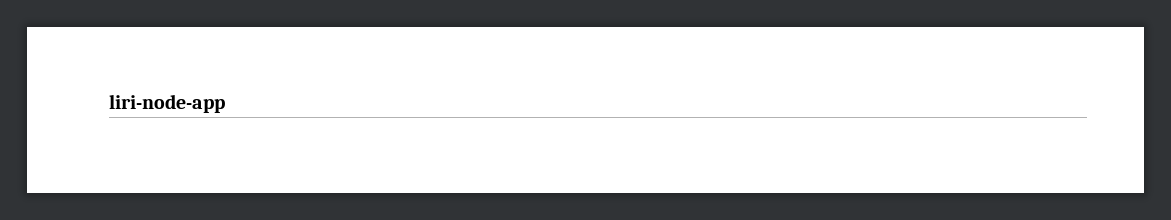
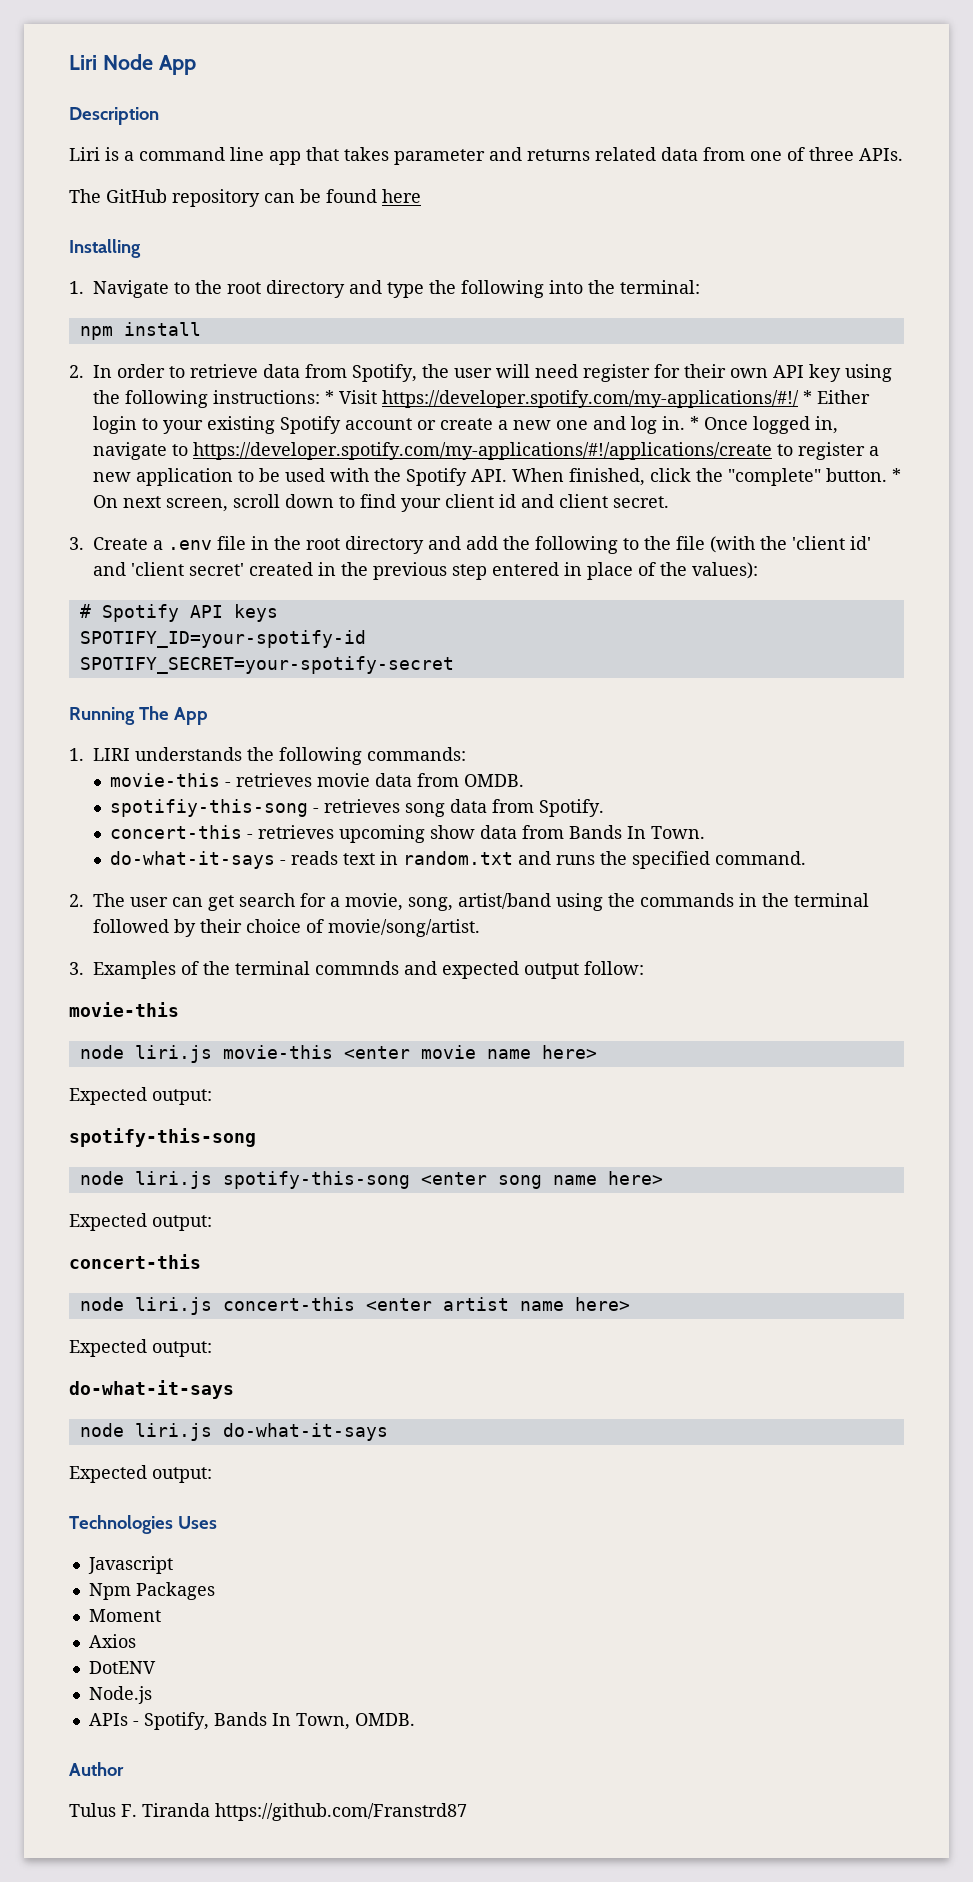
- liri-node-app
+ Liri Node App
+ Description
+ Liri is a command line app that takes parameter and returns related data from one of three APIs.
+ The GitHub repository can be found here
+ Installing
+ 1. Navigate to the root directory and type the following into the terminal:
+ npm install
+ 2. In order to retrieve data from Spotify, the user will need register for their own API key using the following instructions: * Visit https://developer.spotify.com/my-applications/#!/ * Either login to your existing Spotify account or create a new one and log in. * Once logged in, navigate to https://developer.spotify.com/my-applications/#!/applications/create to register a new application to be used with the Spotify API. When finished, click the "complete" button. * On next screen, scroll down to find your client id and client secret.
+ 3. Create a .env file in the root directory and add the following to the file (with the 'client id' and 'client secret' created in the previous step entered in place of the values):
+ # Spotify API keys
+ SPOTIFY_ID=your-spotify-id
+ SPOTIFY_SECRET=your-spotify-secret
+ Running The App
+ 1. LIRI understands the following commands:
+ movie-this - retrieves movie data from OMDB.
+ spotifiy-this-song - retrieves song data from Spotify.
+ concert-this - retrieves upcoming show data from Bands In Town.
+ do-what-it-says - reads text in random.txt and runs the specified command.
+ 2. The user can get search for a movie, song, artist/band using the commands in the terminal followed by their choice of movie/song/artist.
+ 3. Examples of the terminal commnds and expected output follow:
+ movie-this
+ node liri.js movie-this <enter movie name here>
+ Expected output:
+ spotify-this-song
+ node liri.js spotify-this-song <enter song name here>
+ Expected output:
+ concert-this
+ node liri.js concert-this <enter artist name here>
+ Expected output:
+ do-what-it-says
+ node liri.js do-what-it-says
+ Expected output:
+ Technologies Uses
+ Javascript
+ Npm Packages
+ Moment
+ Axios
+ DotENV
+ Node.js
+ APIs - Spotify, Bands In Town, OMDB.
+ Author
+ Tulus F. Tiranda https://github.com/Franstrd87

